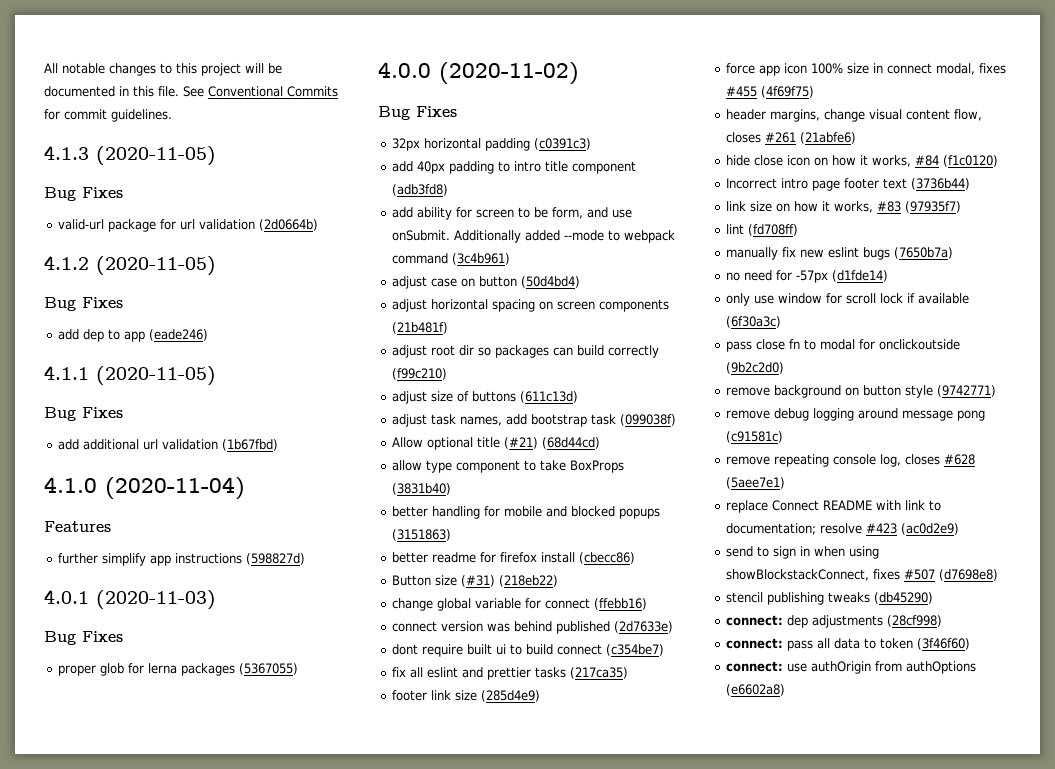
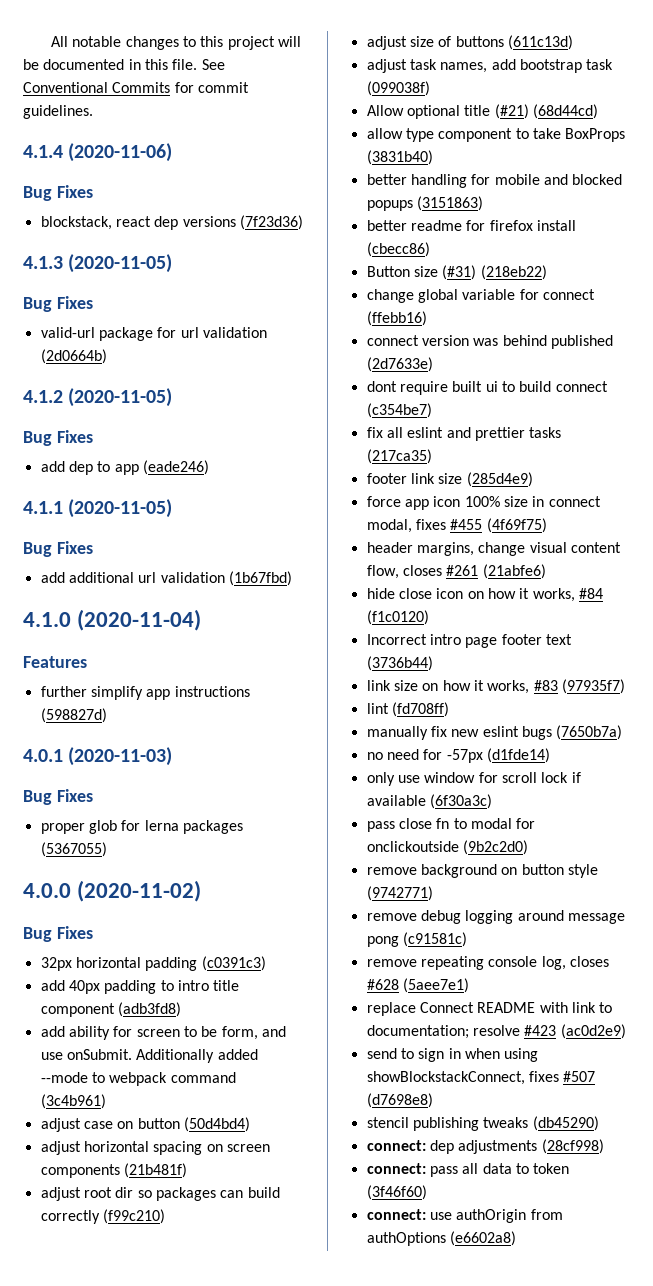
+ 4.1.4 (2020-11-06)
+ Bug Fixes
+ blockstack, react dep versions (7f23d36)

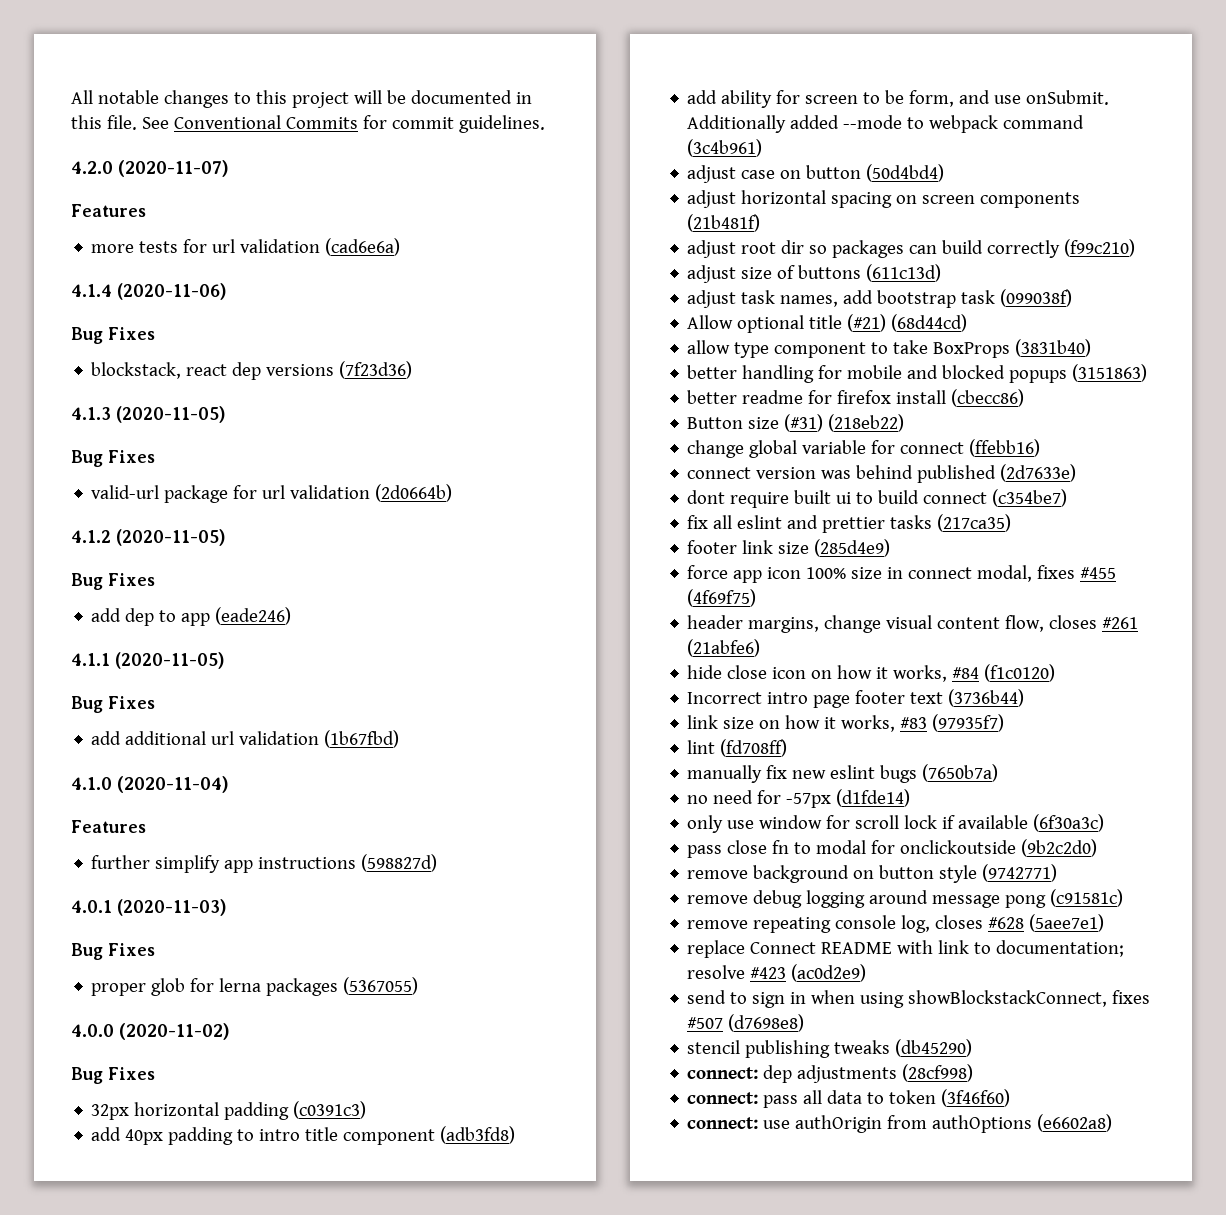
+ 4.2.0 (2020-11-07)
+ Features
+ more tests for url validation (cad6e6a)

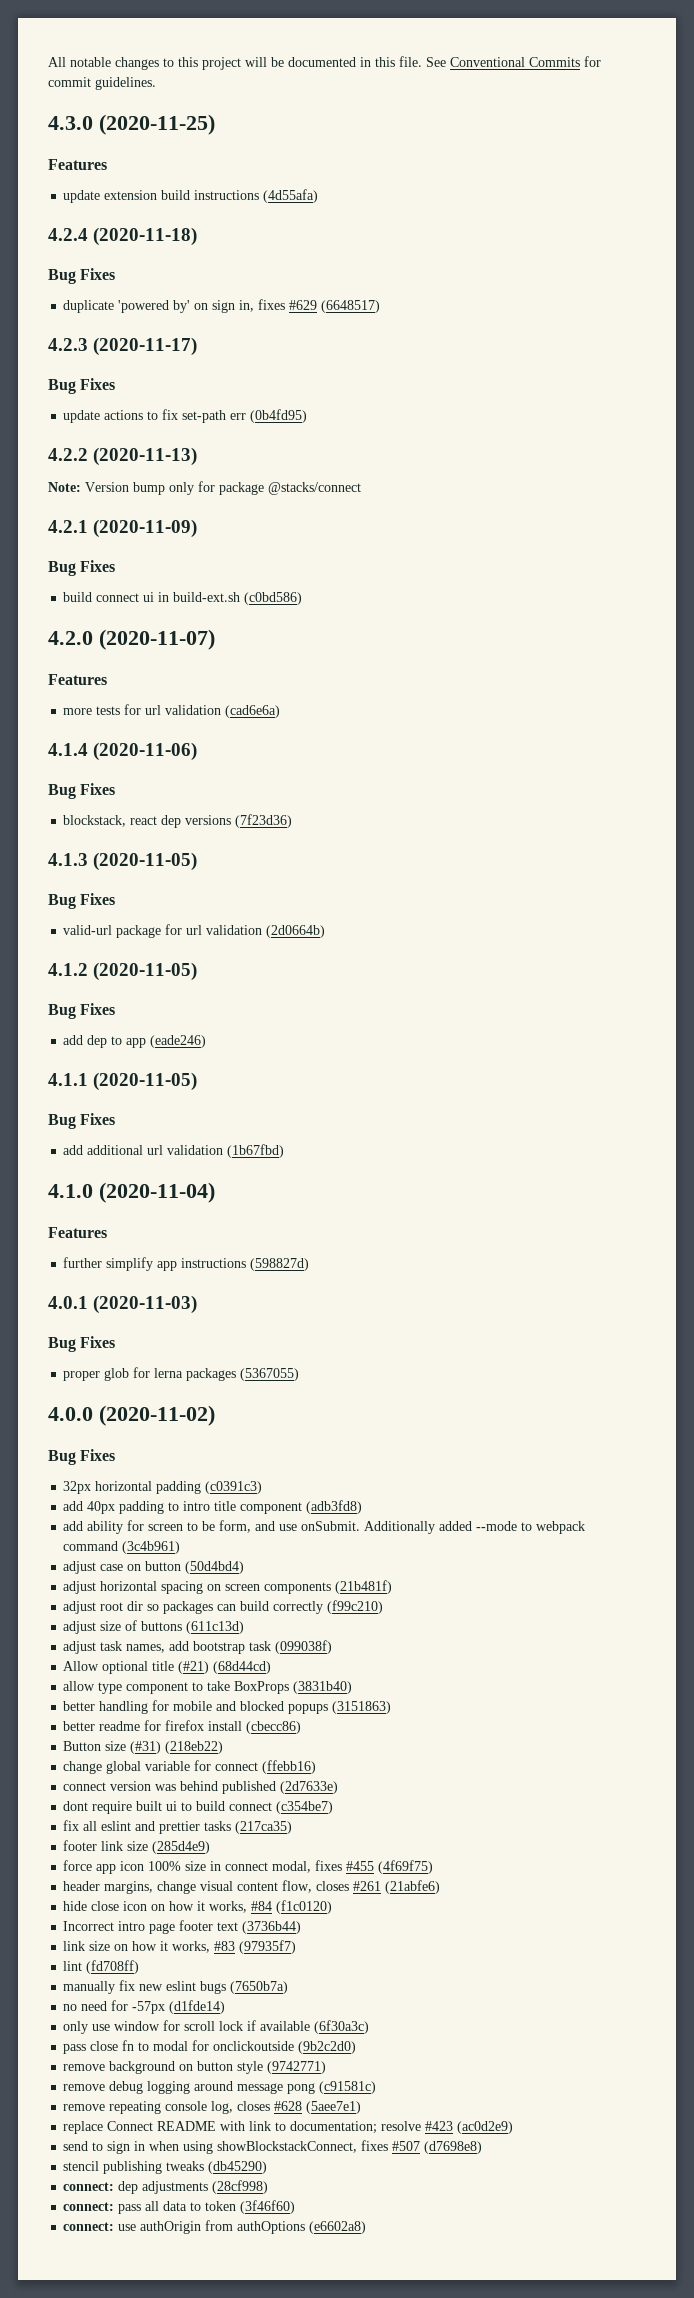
+ 4.3.0 (2020-11-25)
+ Features
+ update extension build instructions (4d55afa)
+ 4.2.4 (2020-11-18)
+ Bug Fixes
+ duplicate 'powered by' on sign in, fixes #629 (6648517)
+ 4.2.3 (2020-11-17)
+ Bug Fixes
+ update actions to fix set-path err (0b4fd95)
+ 4.2.2 (2020-11-13)
+ Note: Version bump only for package @stacks/connect
+ 4.2.1 (2020-11-09)
+ Bug Fixes
+ build connect ui in build-ext.sh (c0bd586)

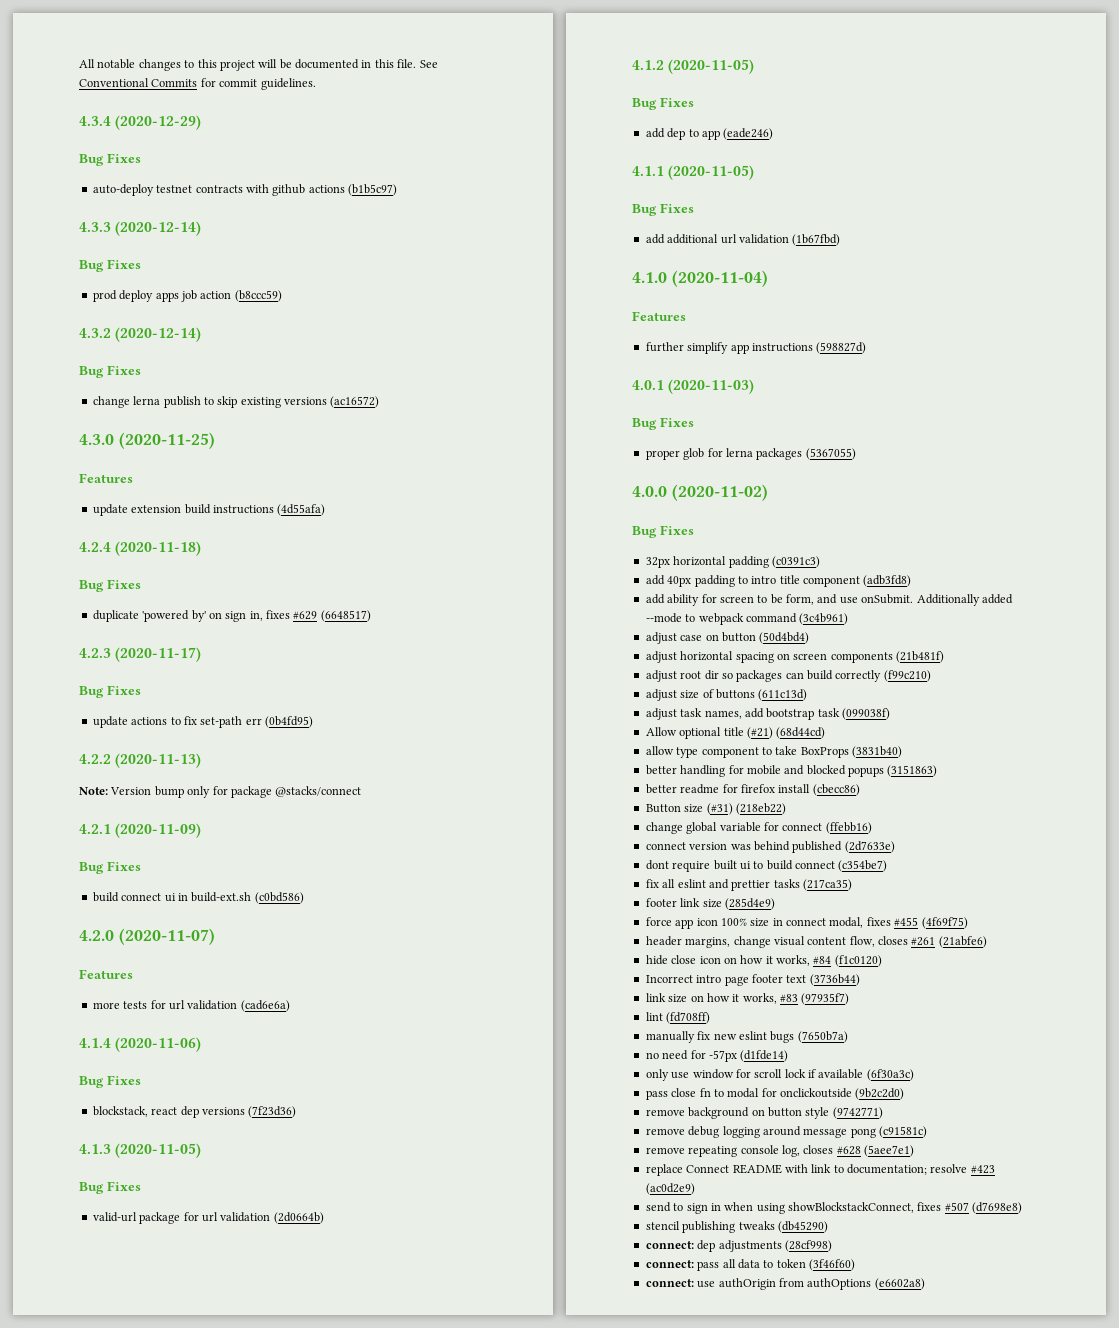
+ 4.3.4 (2020-12-29)
+ Bug Fixes
+ auto-deploy testnet contracts with github actions (b1b5c97)
+ 4.3.3 (2020-12-14)
+ Bug Fixes
+ prod deploy apps job action (b8ccc59)
+ 4.3.2 (2020-12-14)
+ Bug Fixes
+ change lerna publish to skip existing versions (ac16572)

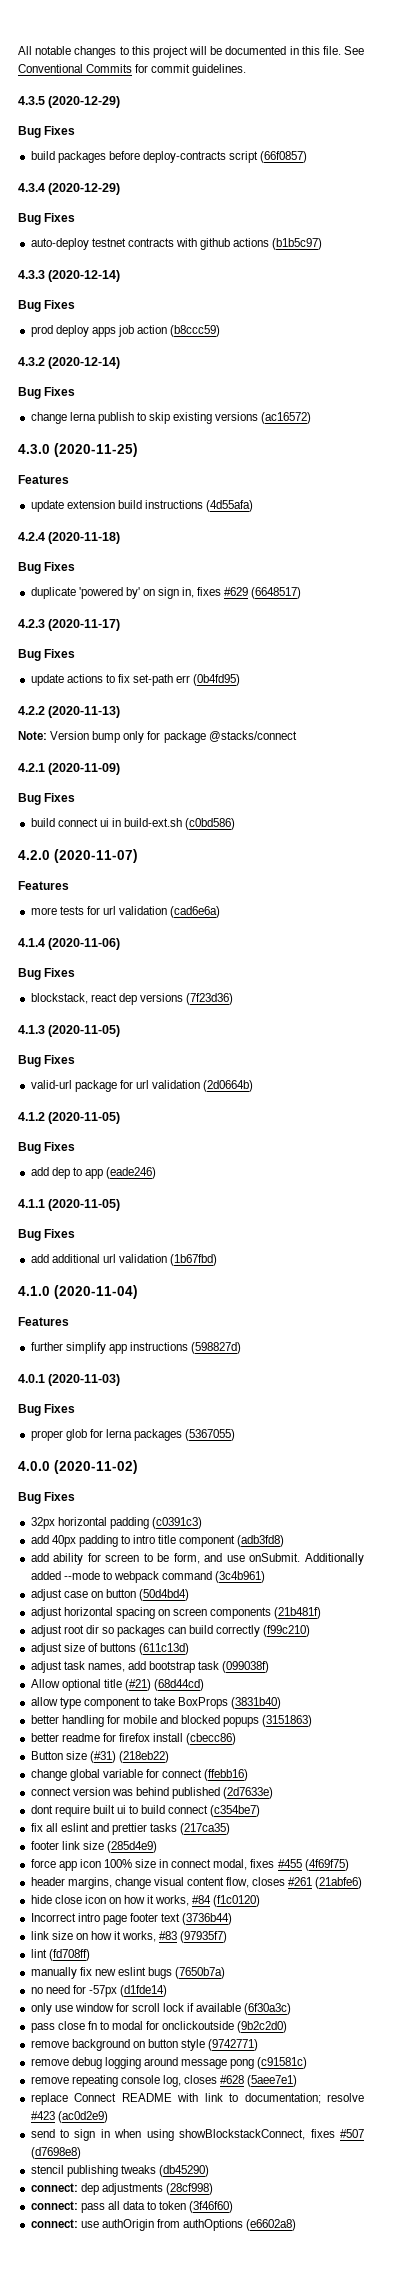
+ 4.3.5 (2020-12-29)
+ Bug Fixes
+ build packages before deploy-contracts script (66f0857)

